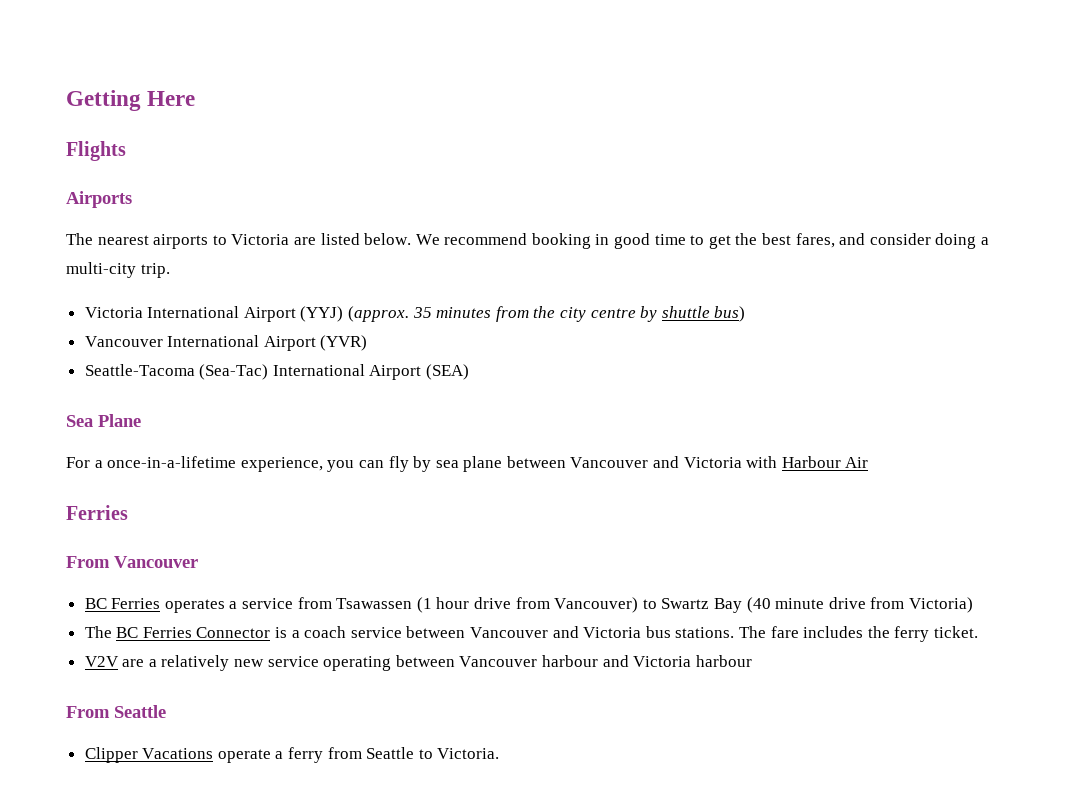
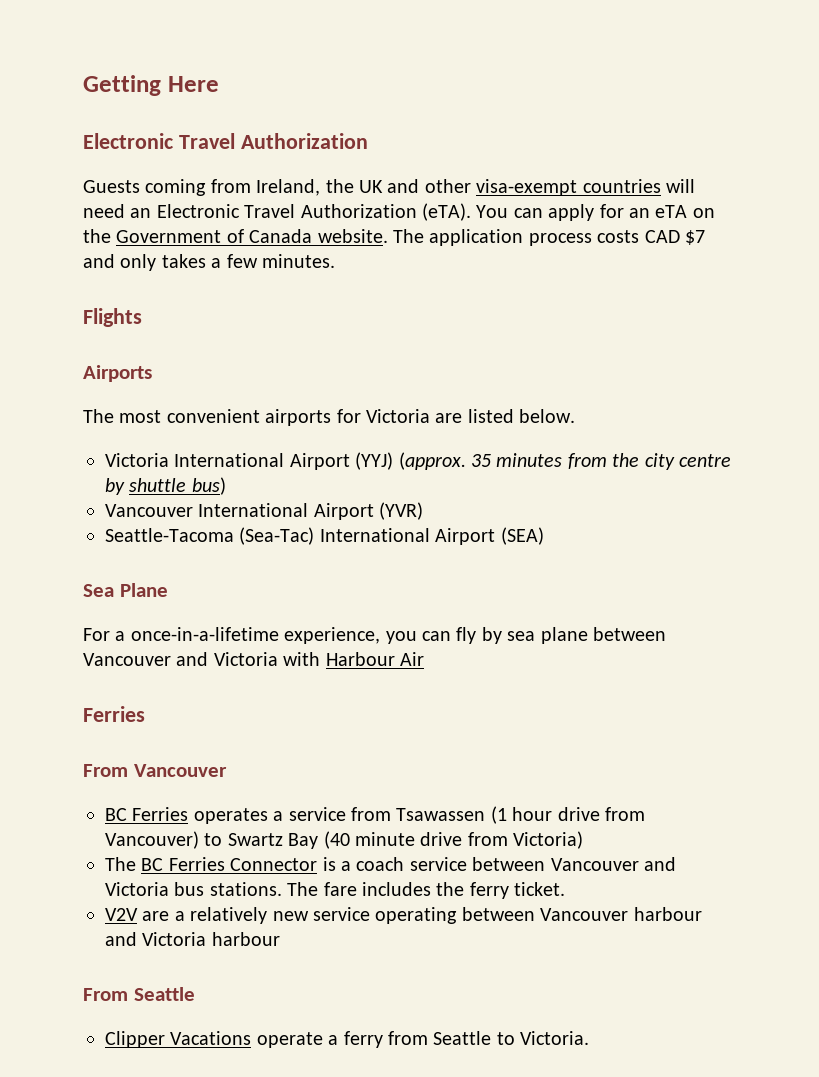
  Getting Here
+ Electronic Travel Authorization
+ Guests coming from Ireland, the UK and other visa-exempt countries will need an Electronic Travel Authorization (eTA). You can apply for an eTA on the Government of Canada website. The application process costs CAD $7 and only takes a few minutes.
- The nearest airports to Victoria are listed below. We recommend booking in good time to get the best fares, and consider doing a multi-city trip.
+ The most convenient airports for Victoria are listed below.

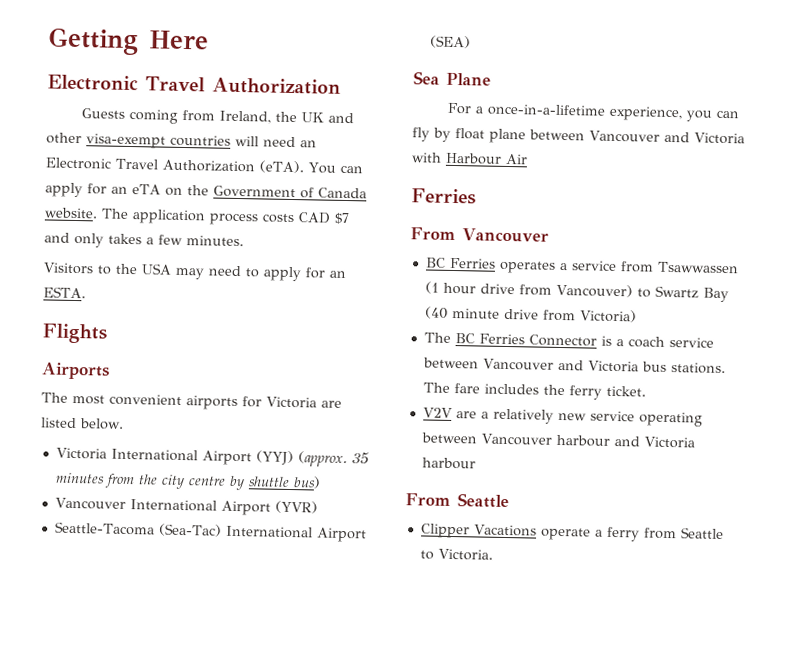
+ Visitors to the USA may need to apply for an ESTA.
- For a once-in-a-lifetime experience, you can fly by sea plane between Vancouver and Victoria with Harbour Air
+ For a once-in-a-lifetime experience, you can fly by float plane between Vancouver and Victoria with Harbour Air
- BC Ferries operates a service from Tsawassen (1 hour drive from Vancouver) to Swartz Bay (40 minute drive from Victoria)
+ BC Ferries operates a service from Tsawwassen (1 hour drive from Vancouver) to Swartz Bay (40 minute drive from Victoria)

